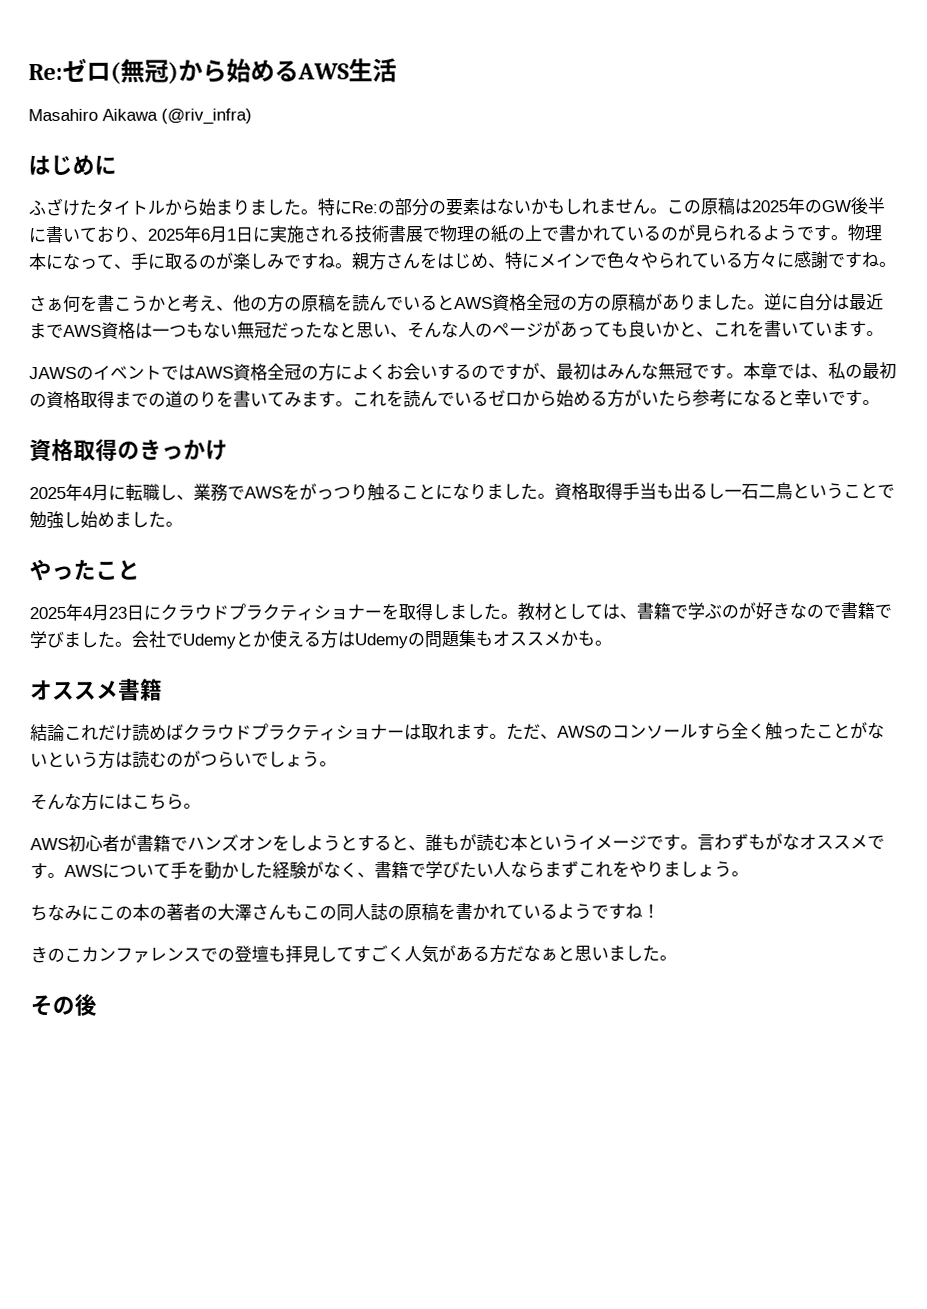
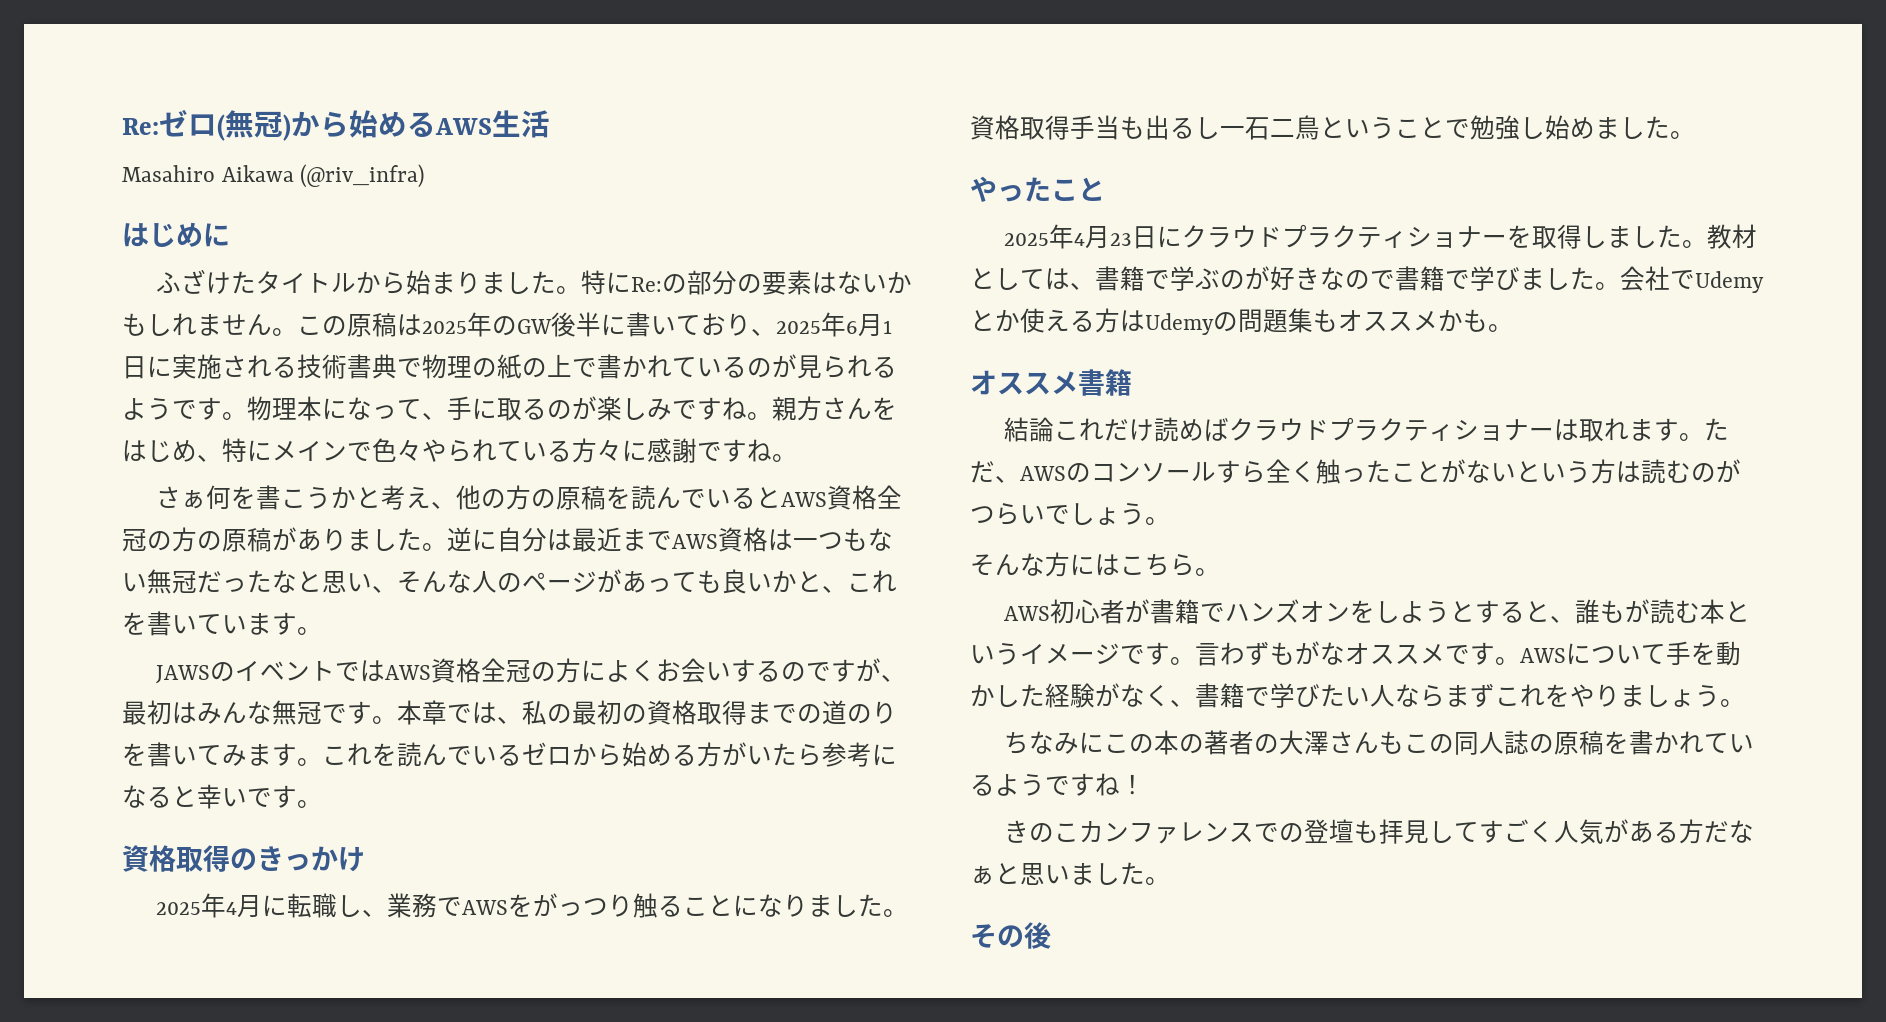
- この原稿は2025年のGW後半に書いており、2025年6月1日に実施される技術書展で物理の紙の上で書かれているのが見られるようです。
+ この原稿は2025年のGW後半に書いており、2025年6月1日に実施される技術書典で物理の紙の上で書かれているのが見られるようです。

